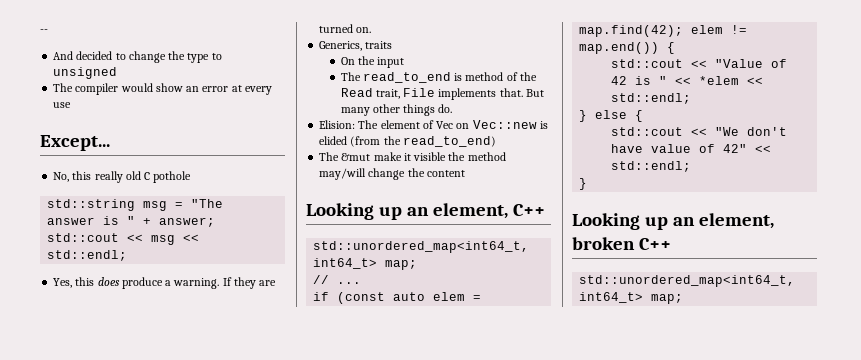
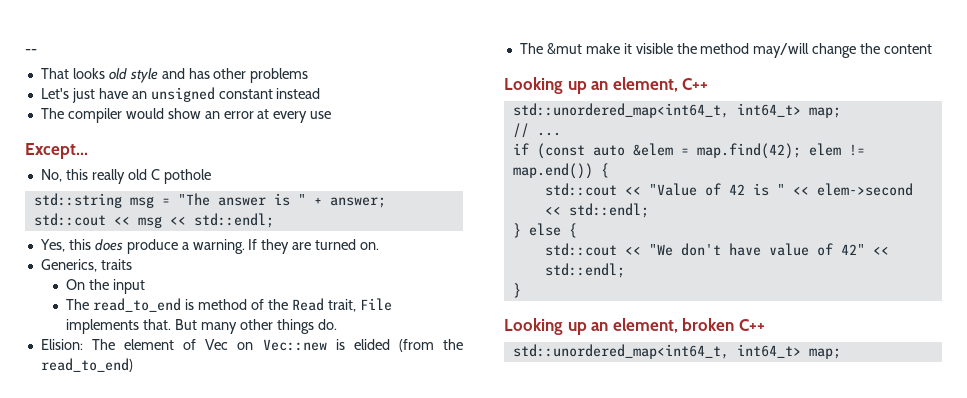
- And decided to change the type to unsigned
+ That looks old style and has other problems
+ Let's just have an unsigned constant instead
- if (const auto elem = map.find(42); elem != map.end()) {
+ if (const auto &elem = map.find(42); elem != map.end()) {
- std::cout << "Value of 42 is " << *elem << std::endl;
+ std::cout << "Value of 42 is " << elem->second << std::endl;

